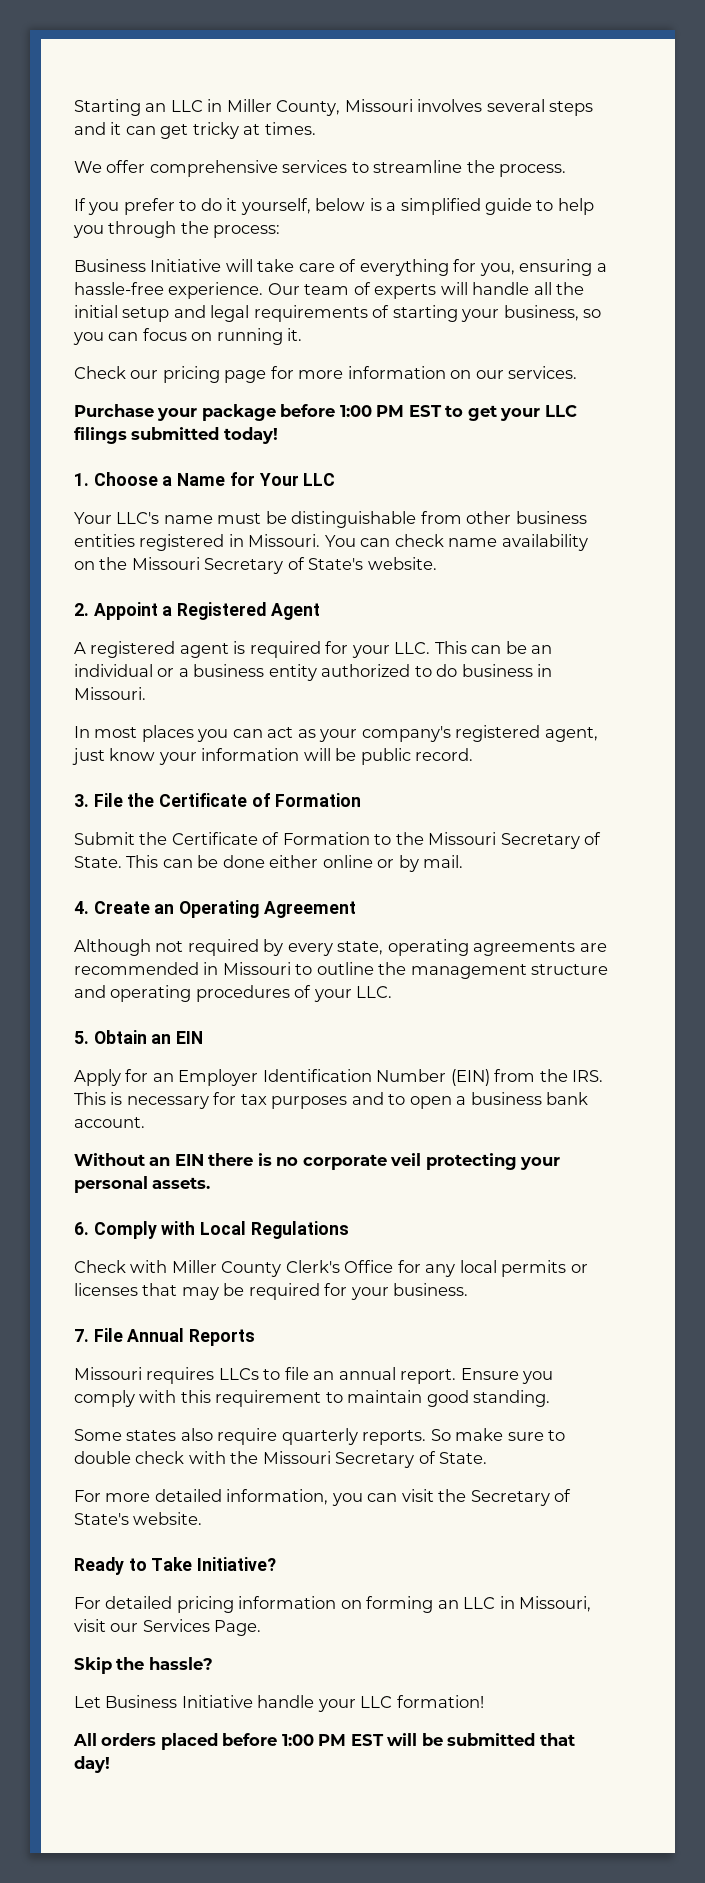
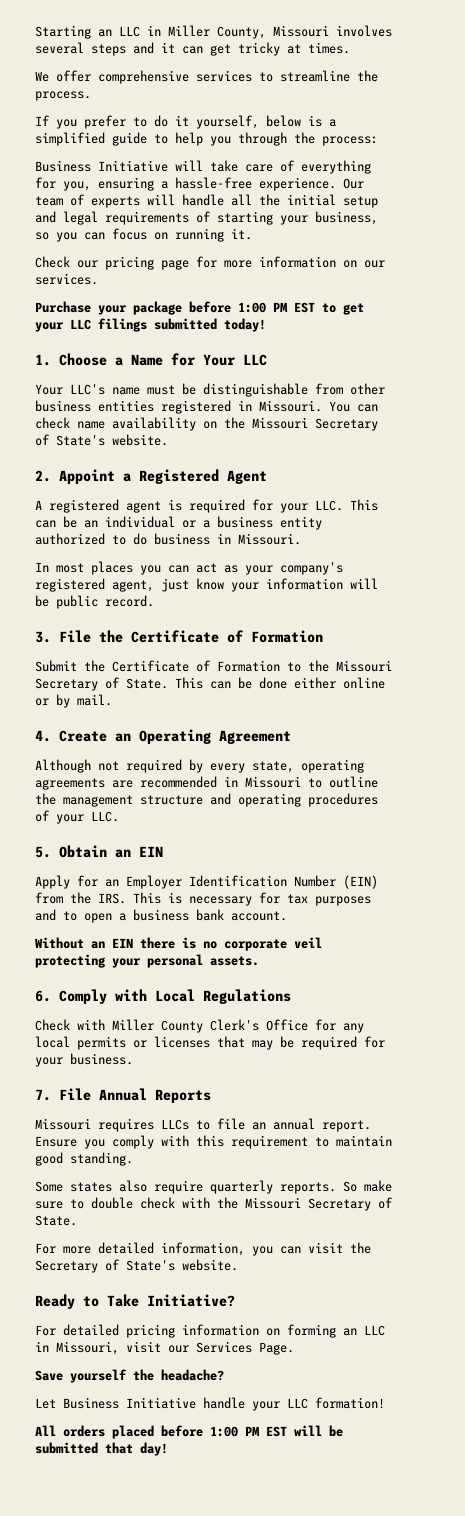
- Skip the hassle?
+ Save yourself the headache?

